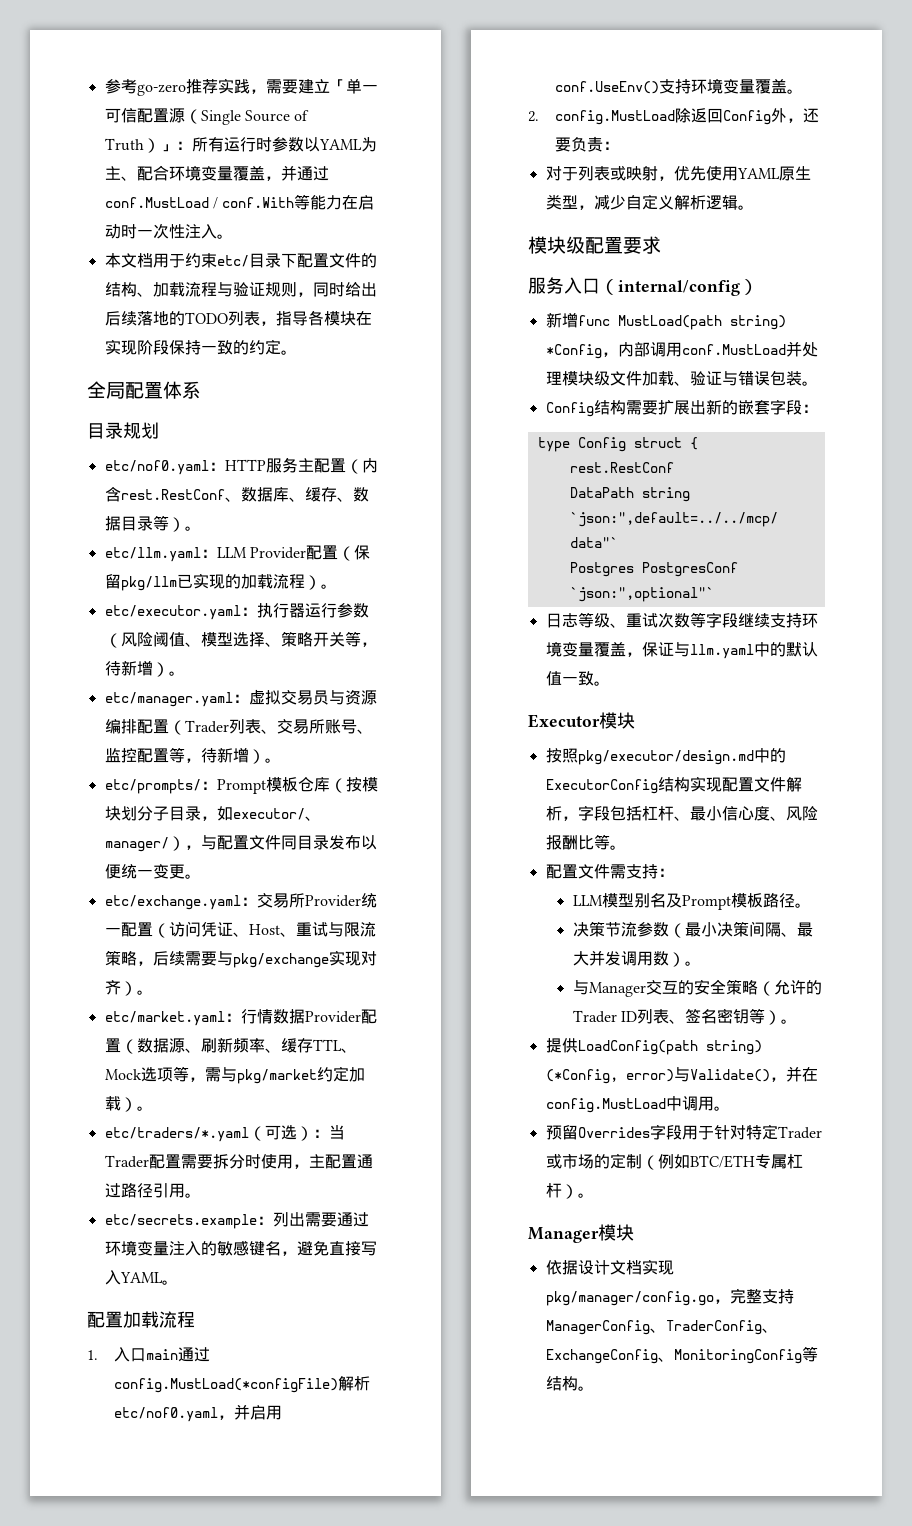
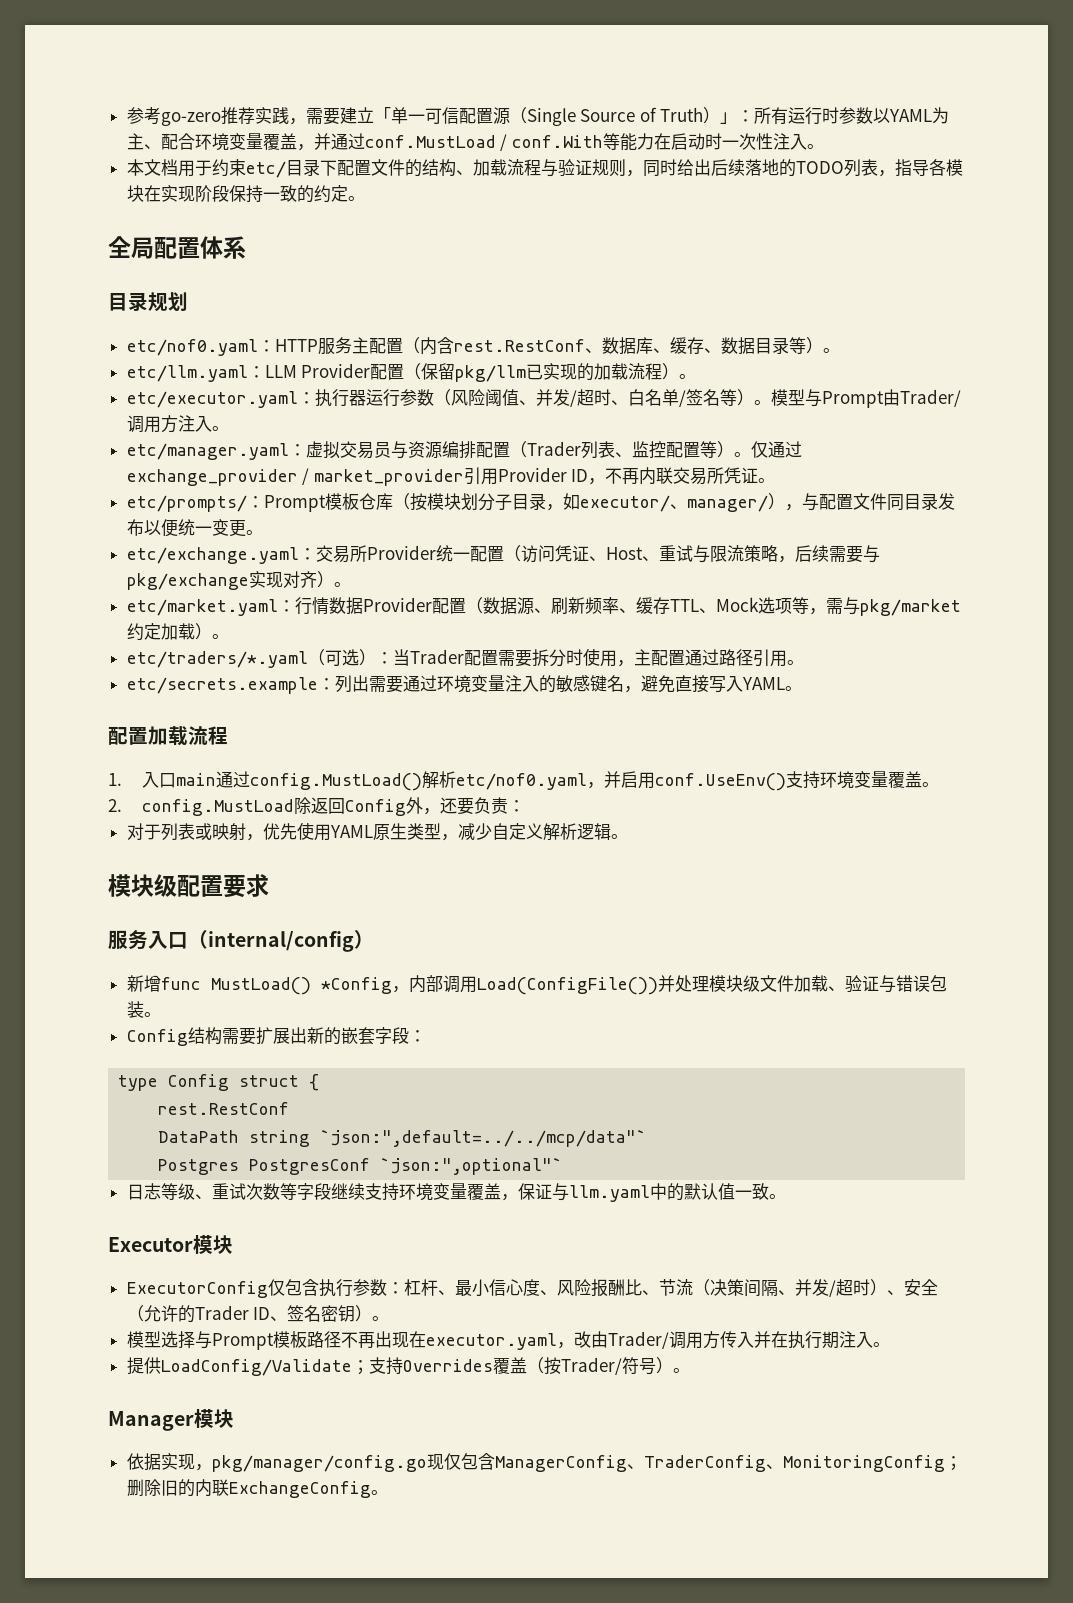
- etc/executor.yaml：执行器运行参数（风险阈值、模型选择、策略开关等，待新增）。
+ etc/executor.yaml：执行器运行参数（风险阈值、并发/超时、白名单/签名等）。模型与Prompt由Trader/调用方注入。
- etc/manager.yaml：虚拟交易员与资源编排配置（Trader列表、交易所账号、监控配置等，待新增）。
+ etc/manager.yaml：虚拟交易员与资源编排配置（Trader列表、监控配置等）。仅通过exchange_provider / market_provider引用Provider ID，不再内联交易所凭证。
- 1.入口main通过config.MustLoad(*configFile)解析etc/nof0.yaml，并启用conf.UseEnv()支持环境变量覆盖。
+ 1.入口main通过config.MustLoad()解析etc/nof0.yaml，并启用conf.UseEnv()支持环境变量覆盖。
- 新增func MustLoad(path string) *Config，内部调用conf.MustLoad并处理模块级文件加载、验证与错误包装。
+ 新增func MustLoad() *Config，内部调用Load(ConfigFile())并处理模块级文件加载、验证与错误包装。
- 按照pkg/executor/design.md中的ExecutorConfig结构实现配置文件解析，字段包括杠杆、最小信心度、风险报酬比等。
- 配置文件需支持：
- LLM模型别名及Prompt模板路径。
- 决策节流参数（最小决策间隔、最大并发调用数）。
- 与Manager交互的安全策略（允许的Trader ID列表、签名密钥等）。
- 提供LoadConfig(path string) (*Config, error)与Validate()，并在config.MustLoad中调用。
- 预留Overrides字段用于针对特定Trader或市场的定制（例如BTC/ETH专属杠杆）。
+ ExecutorConfig仅包含执行参数：杠杆、最小信心度、风险报酬比、节流（决策间隔、并发/超时）、安全（允许的Trader ID、签名密钥）。
+ 模型选择与Prompt模板路径不再出现在executor.yaml，改由Trader/调用方传入并在执行期注入。
+ 提供LoadConfig/Validate；支持Overrides覆盖（按Trader/符号）。
  Manager模块
- 依据设计文档实现pkg/manager/config.go，完整支持ManagerConfig、TraderConfig、ExchangeConfig、MonitoringConfig等结构。
+ 依据实现，pkg/manager/config.go现仅包含ManagerConfig、TraderConfig、MonitoringConfig；删除旧的内联ExchangeConfig。

